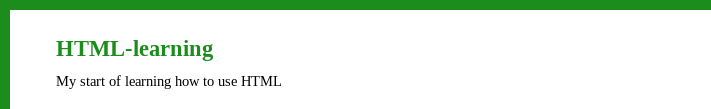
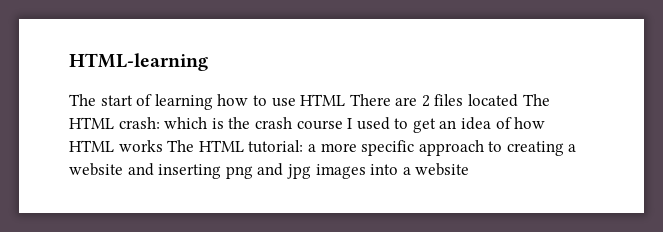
- My start of learning how to use HTML
+ The start of learning how to use HTML There are 2 files located The HTML crash: which is the crash course I used to get an idea of how HTML works The HTML tutorial: a more specific approach to creating a website and inserting png and jpg images into a website

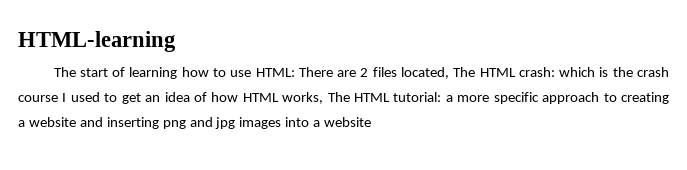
- The start of learning how to use HTML There are 2 files located The HTML crash: which is the crash course I used to get an idea of how HTML works The HTML tutorial: a more specific approach to creating a website and inserting png and jpg images into a website
+ The start of learning how to use HTML: There are 2 files located, The HTML crash: which is the crash course I used to get an idea of how HTML works, The HTML tutorial: a more specific approach to creating a website and inserting png and jpg images into a website

